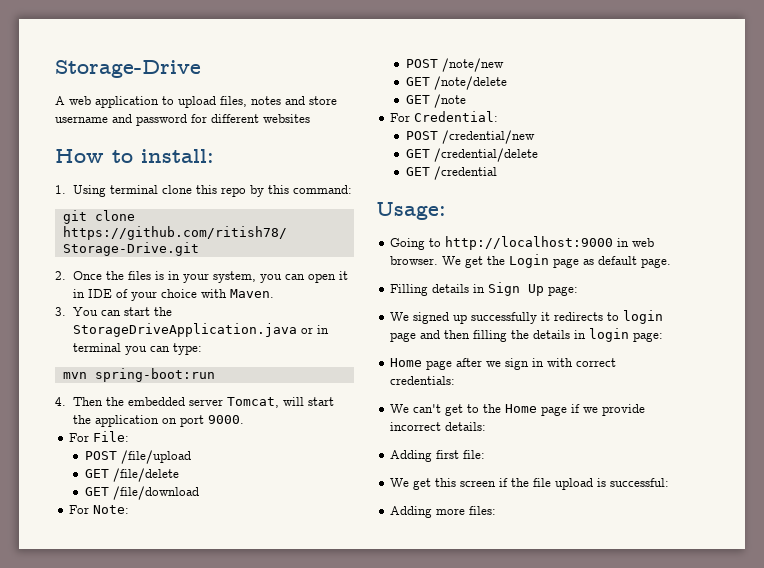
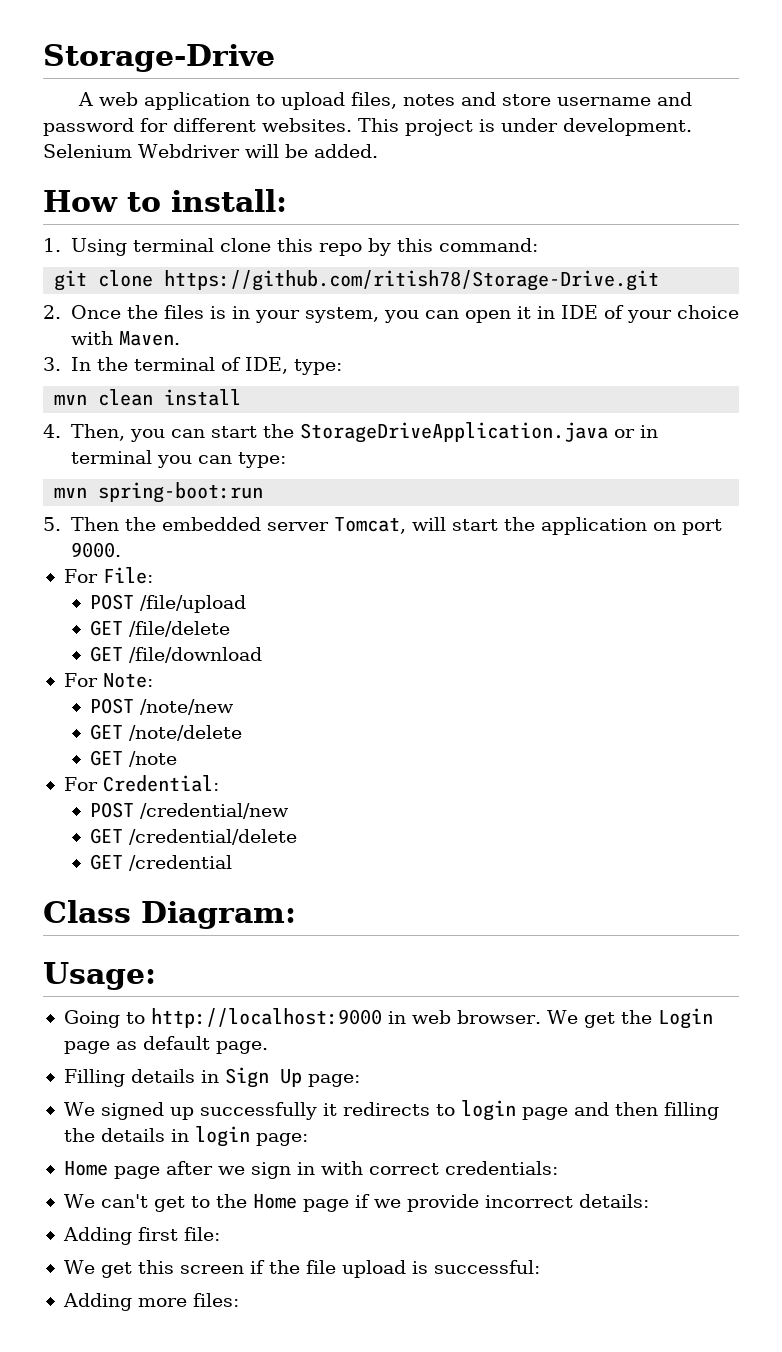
- A web application to upload files, notes and store username and password for different websites
+ A web application to upload files, notes and store username and password for different websites. This project is under development. Selenium Webdriver will be added.
- 3. You can start the StorageDriveApplication.java or in terminal you can type:
+ 3. In the terminal of IDE, type:
+ mvn clean install
+ 4. Then, you can start the StorageDriveApplication.java or in terminal you can type:
- 4. Then the embedded server Tomcat, will start the application on port 9000.
+ 5. Then the embedded server Tomcat, will start the application on port 9000.
+ Class Diagram:

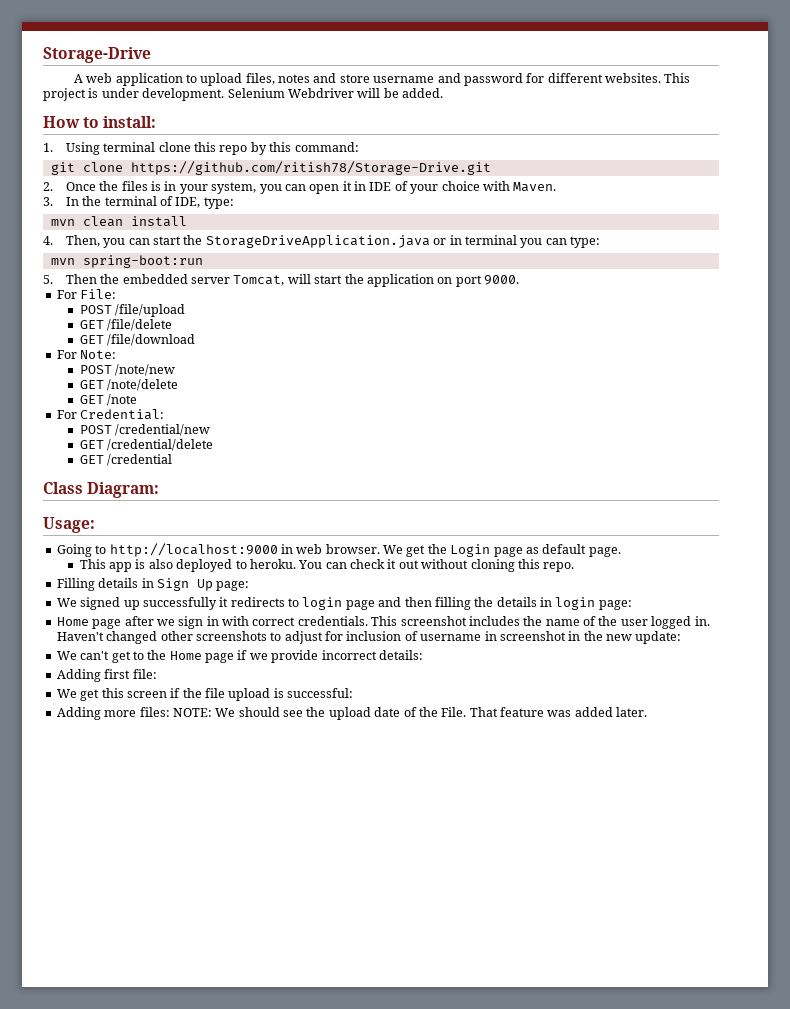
+ This app is also deployed to heroku. You can check it out without cloning this repo.
- Home page after we sign in with correct credentials:
+ Home page after we sign in with correct credentials. This screenshot includes the name of the user logged in. Haven't changed other screenshots to adjust for inclusion of username in screenshot in the new update:
- Adding more files:
+ Adding more files: NOTE: We should see the upload date of the File. That feature was added later.

